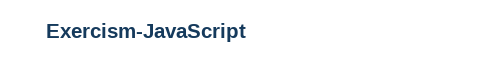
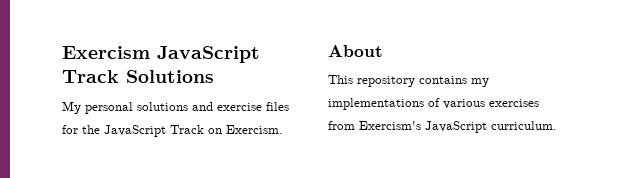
- Exercism-JavaScript
+ Exercism JavaScript Track Solutions
+ My personal solutions and exercise files for the JavaScript Track on Exercism.
+ About
+ This repository contains my implementations of various exercises from Exercism's JavaScript curriculum.

